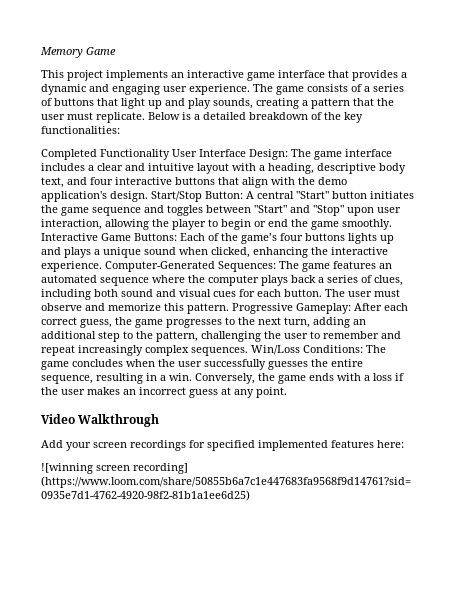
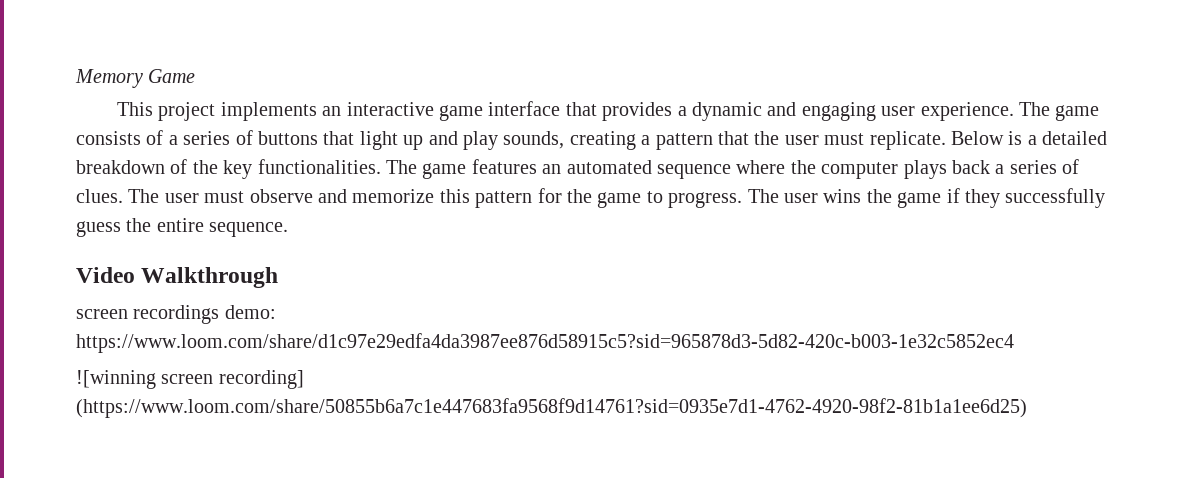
- Below is a detailed breakdown of the key functionalities:
- Completed Functionality User Interface Design: The game interface includes a clear and intuitive layout with a heading, descriptive body text, and four interactive buttons that align with the demo application's design. Start/Stop Button: A central "Start" button initiates the game sequence and toggles between "Start" and "Stop" upon user interaction, allowing the player to begin or end the game smoothly. Interactive Game Buttons: Each of the game’s four buttons lights up and plays a unique sound when clicked, enhancing the interactive experience. Computer-Generated Sequences: The game features an automated sequence where the computer plays back a series of clues, including both sound and visual cues for each button.
+ Below is a detailed breakdown of the key functionalities. The game features an automated sequence where the computer plays back a series of clues.
- The user must observe and memorize this pattern. Progressive Gameplay: After each correct guess, the game progresses to the next turn, adding an additional step to the pattern, challenging the user to remember and repeat increasingly complex sequences. Win/Loss Conditions: The game concludes when the user successfully guesses the entire sequence, resulting in a win. Conversely, the game ends with a loss if the user makes an incorrect guess at any point.
+ The user must observe and memorize this pattern for the game to progress. The user wins the game if they successfully guess the entire sequence.
  Video Walkthrough
- Add your screen recordings for specified implemented features here:
+ screen recordings demo: https://www.loom.com/share/d1c97e29edfa4da3987ee876d58915c5?sid=965878d3-5d82-420c-b003-1e32c5852ec4

